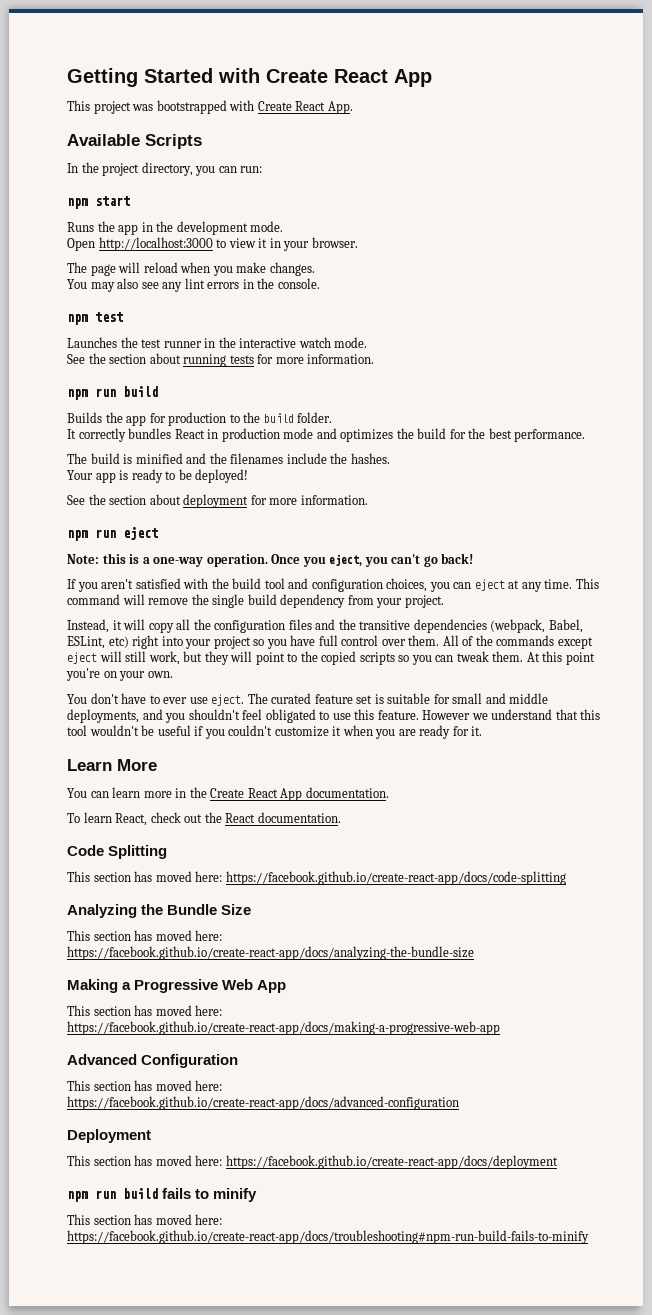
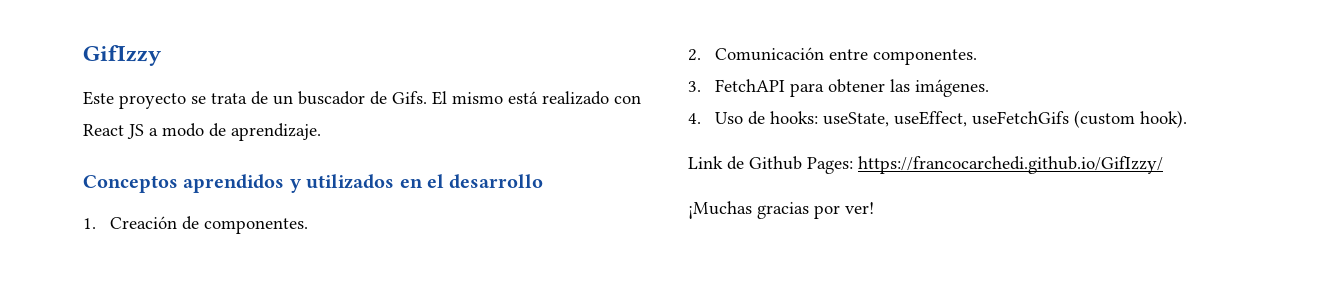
- Getting Started with Create React App
- This project was bootstrapped with Create React App.
- Available Scripts
- In the project directory, you can run:
- npm start
- Runs the app in the development mode.
- Open http://localhost:3000 to view it in your browser.
- The page will reload when you make changes.
- You may also see any lint errors in the console.
- npm test
- Launches the test runner in the interactive watch mode.
- See the section about running tests for more information.
- npm run build
- Builds the app for production to the build folder.
- It correctly bundles React in production mode and optimizes the build for the best performance.
- The build is minified and the filenames include the hashes.
- Your app is ready to be deployed!
- See the section about deployment for more information.
- npm run eject
- Note: this is a one-way operation. Once you eject, you can't go back!
- If you aren't satisfied with the build tool and configuration choices, you can eject at any time. This command will remove the single build dependency from your project.
- Instead, it will copy all the configuration files and the transitive dependencies (webpack, Babel, ESLint, etc) right into your project so you have full control over them. All of the commands except eject will still work, but they will point to the copied scripts so you can tweak them. At this point you're on your own.
- You don't have to ever use eject. The curated feature set is suitable for small and middle deployments, and you shouldn't feel obligated to use this feature. However we understand that this tool wouldn't be useful if you couldn't customize it when you are ready for it.
- Learn More
- You can learn more in the Create React App documentation.
- To learn React, check out the React documentation.
- Code Splitting
- This section has moved here: https://facebook.github.io/create-react-app/docs/code-splitting
- Analyzing the Bundle Size
- This section has moved here: https://facebook.github.io/create-react-app/docs/analyzing-the-bundle-size
- Making a Progressive Web App
- This section has moved here: https://facebook.github.io/create-react-app/docs/making-a-progressive-web-app
- Advanced Configuration
- This section has moved here: https://facebook.github.io/create-react-app/docs/advanced-configuration
- Deployment
- This section has moved here: https://facebook.github.io/create-react-app/docs/deployment
- npm run build fails to minify
- This section has moved here: https://facebook.github.io/create-react-app/docs/troubleshooting#npm-run-build-fails-to-minify
+ GifIzzy
+ Este proyecto se trata de un buscador de Gifs. El mismo está realizado con React JS a modo de aprendizaje.
+ Conceptos aprendidos y utilizados en el desarrollo
+ 1. Creación de componentes.
+ 2. Comunicación entre componentes.
+ 3. FetchAPI para obtener las imágenes.
+ 4. Uso de hooks: useState, useEffect, useFetchGifs (custom hook).
+ Link de Github Pages: https://francocarchedi.github.io/GifIzzy/
+ ¡Muchas gracias por ver!

